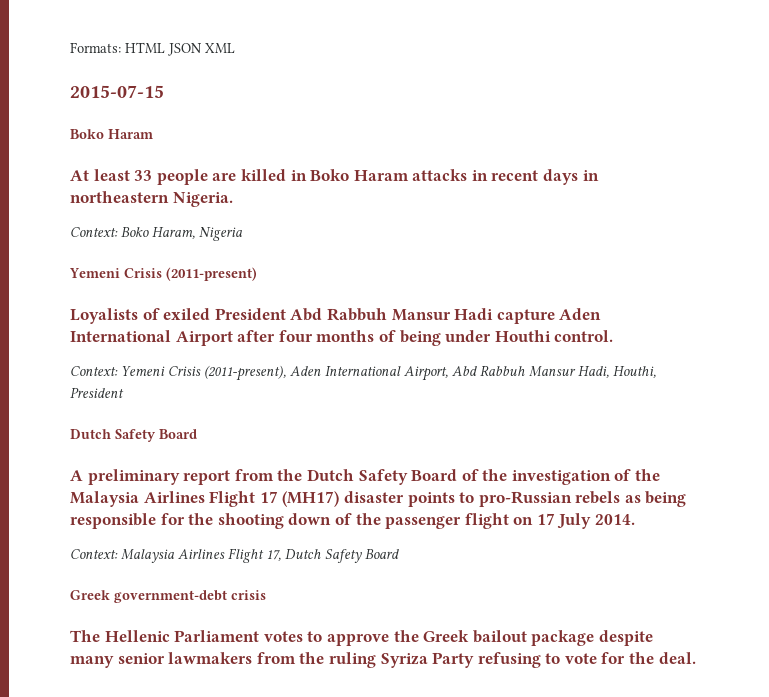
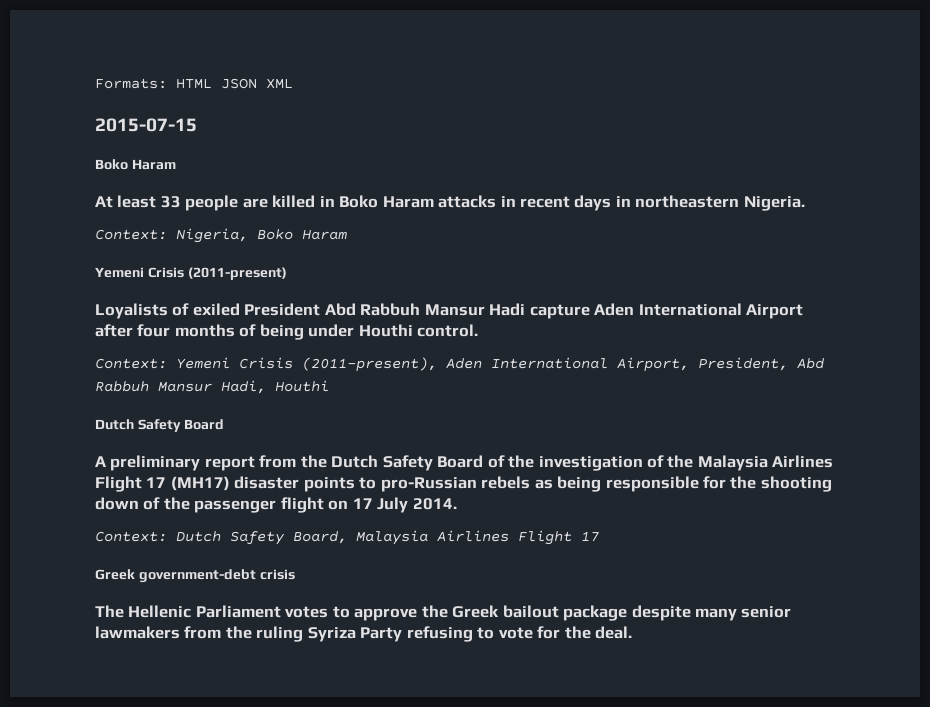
- Context: Boko Haram, Nigeria
+ Context: Nigeria, Boko Haram
- Context: Yemeni Crisis (2011-present), Aden International Airport, Abd Rabbuh Mansur Hadi, Houthi, President
+ Context: Yemeni Crisis (2011-present), Aden International Airport, President, Abd Rabbuh Mansur Hadi, Houthi
- Context: Malaysia Airlines Flight 17, Dutch Safety Board
+ Context: Dutch Safety Board, Malaysia Airlines Flight 17

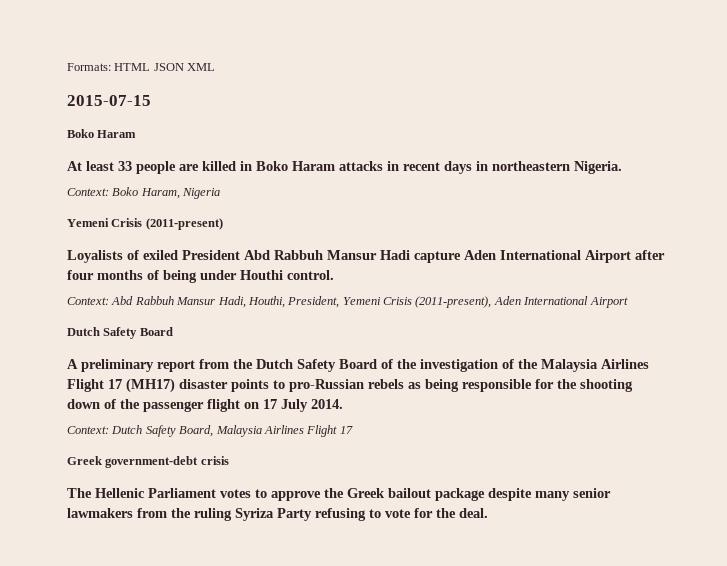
- Context: Nigeria, Boko Haram
+ Context: Boko Haram, Nigeria
- Context: Yemeni Crisis (2011-present), Aden International Airport, President, Abd Rabbuh Mansur Hadi, Houthi
+ Context: Abd Rabbuh Mansur Hadi, Houthi, President, Yemeni Crisis (2011-present), Aden International Airport

